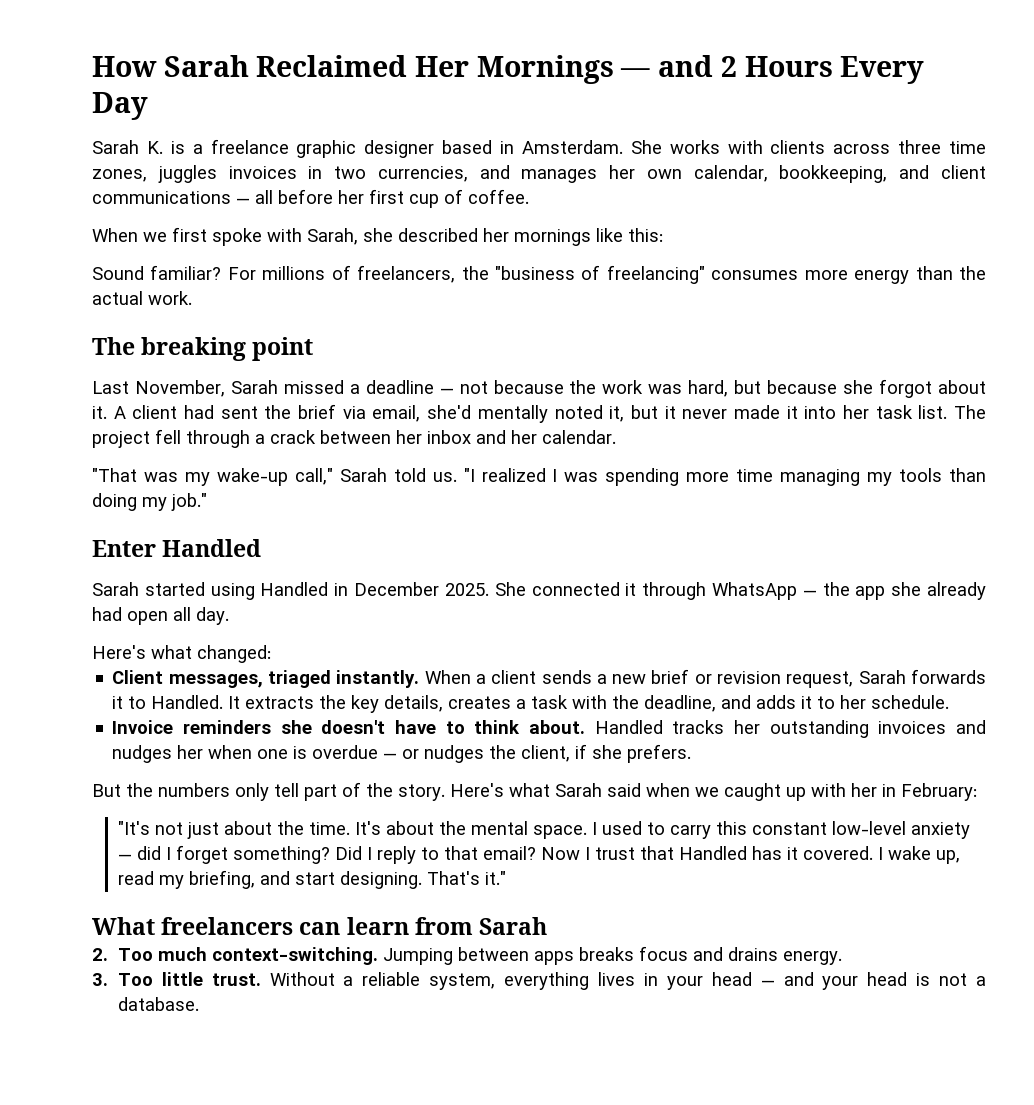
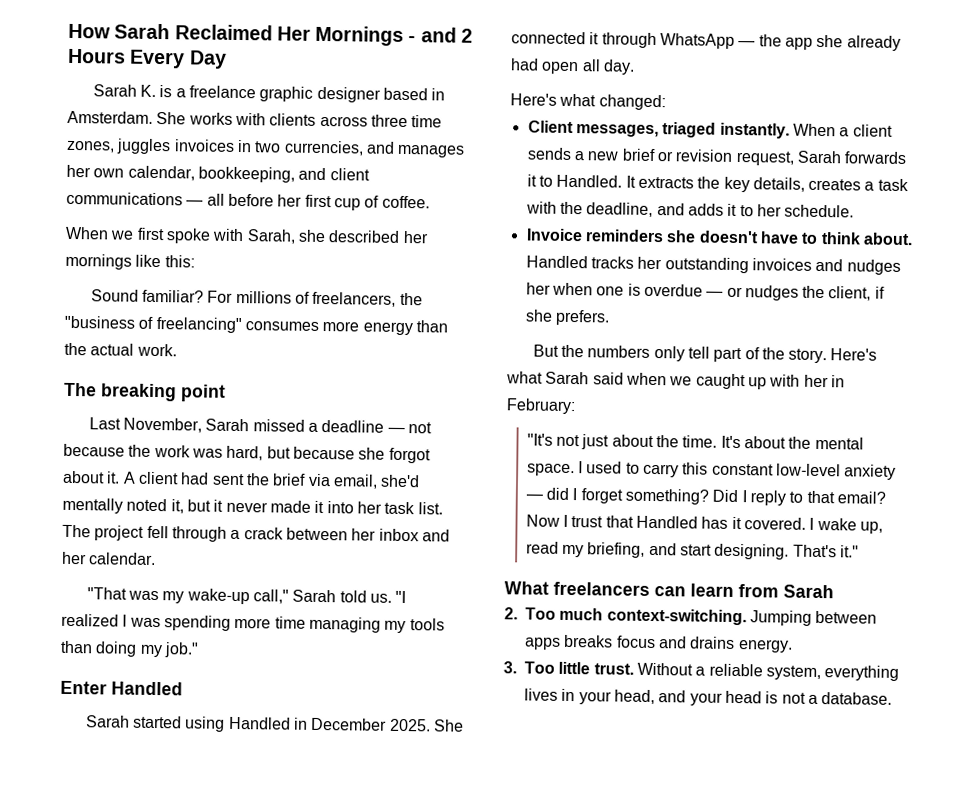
- How Sarah Reclaimed Her Mornings — and 2 Hours Every Day
+ How Sarah Reclaimed Her Mornings - and 2 Hours Every Day
- Without a reliable system, everything lives in your head — and your head is not a database.
+ Without a reliable system, everything lives in your head, and your head is not a database.

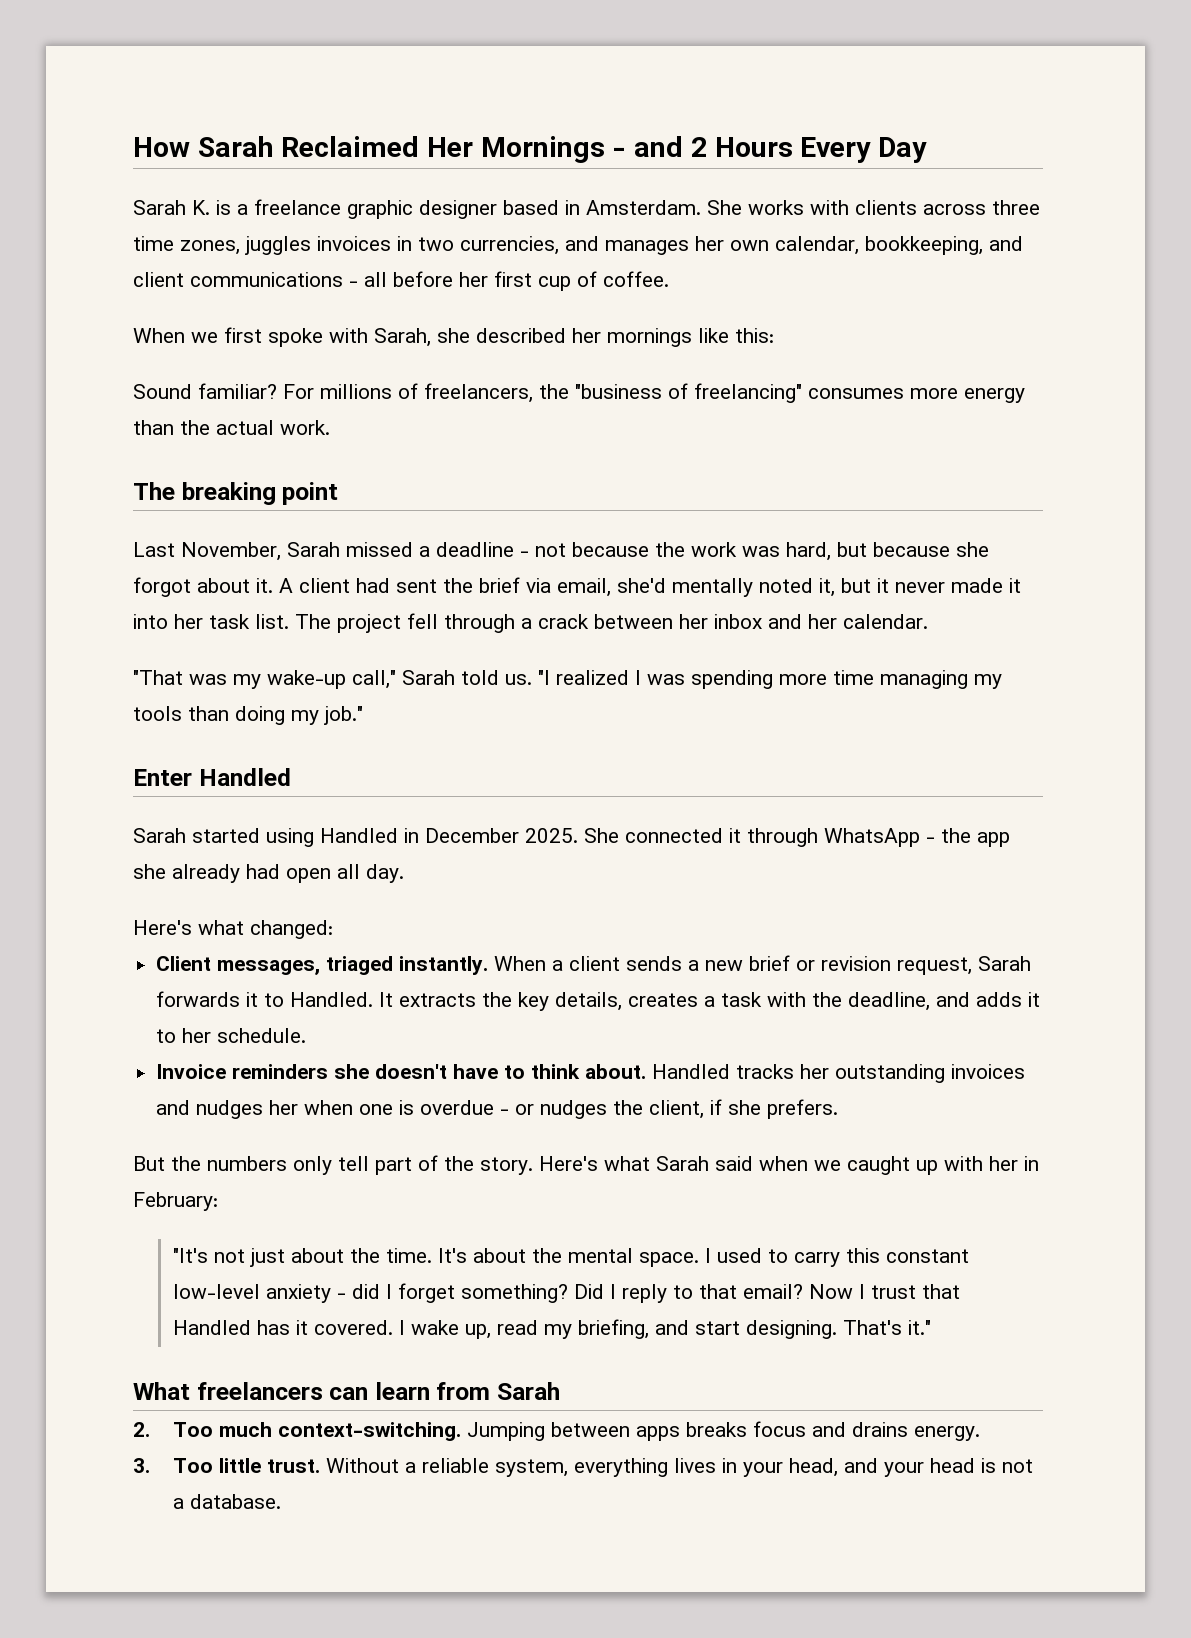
- She works with clients across three time zones, juggles invoices in two currencies, and manages her own calendar, bookkeeping, and client communications — all before her first cup of coffee.
+ She works with clients across three time zones, juggles invoices in two currencies, and manages her own calendar, bookkeeping, and client communications - all before her first cup of coffee.
- Last November, Sarah missed a deadline — not because the work was hard, but because she forgot about it.
+ Last November, Sarah missed a deadline - not because the work was hard, but because she forgot about it.
- She connected it through WhatsApp — the app she already had open all day.
+ She connected it through WhatsApp - the app she already had open all day.
- Handled tracks her outstanding invoices and nudges her when one is overdue — or nudges the client, if she prefers.
+ Handled tracks her outstanding invoices and nudges her when one is overdue - or nudges the client, if she prefers.
- I used to carry this constant low-level anxiety — did I forget something?
+ I used to carry this constant low-level anxiety - did I forget something?

